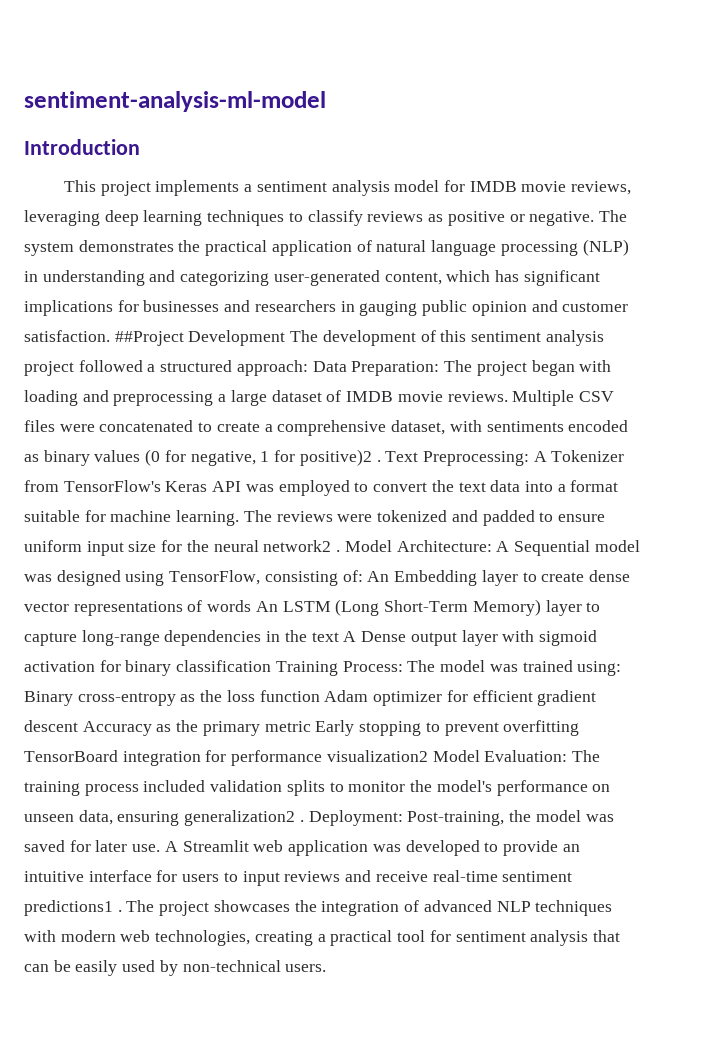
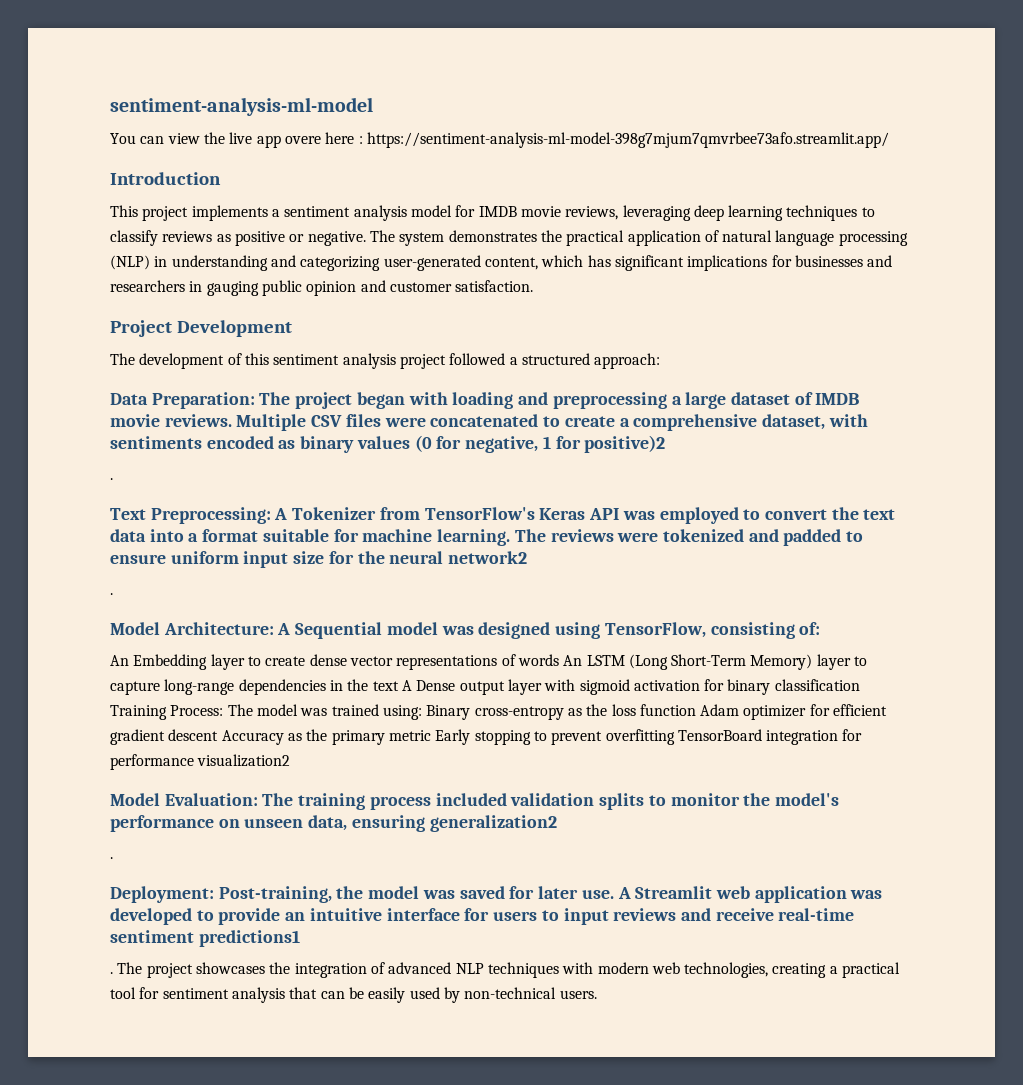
+ You can view the live app overe here : https://sentiment-analysis-ml-model-398g7mjum7qmvrbee73afo.streamlit.app/
- The system demonstrates the practical application of natural language processing (NLP) in understanding and categorizing user-generated content, which has significant implications for businesses and researchers in gauging public opinion and customer satisfaction. ##Project Development The development of this sentiment analysis project followed a structured approach: Data Preparation: The project began with loading and preprocessing a large dataset of IMDB movie reviews.
+ The system demonstrates the practical application of natural language processing (NLP) in understanding and categorizing user-generated content, which has significant implications for businesses and researchers in gauging public opinion and customer satisfaction.
+ Project Development
+ The development of this sentiment analysis project followed a structured approach:
+ Data Preparation: The project began with loading and preprocessing a large dataset of IMDB movie reviews.
- Multiple CSV files were concatenated to create a comprehensive dataset, with sentiments encoded as binary values (0 for negative, 1 for positive)2 . Text Preprocessing: A Tokenizer from TensorFlow's Keras API was employed to convert the text data into a format suitable for machine learning.
+ Multiple CSV files were concatenated to create a comprehensive dataset, with sentiments encoded as binary values (0 for negative, 1 for positive)2
+ .
+ Text Preprocessing: A Tokenizer from TensorFlow's Keras API was employed to convert the text data into a format suitable for machine learning.
- The reviews were tokenized and padded to ensure uniform input size for the neural network2 . Model Architecture:
+ The reviews were tokenized and padded to ensure uniform input size for the neural network2
+ .
+ Model Architecture:
- A Sequential model was designed using TensorFlow, consisting of: An Embedding layer to create dense vector representations of words An LSTM (Long Short-Term Memory) layer to capture long-range dependencies in the text A Dense output layer with sigmoid activation for binary classification Training Process:
+ A Sequential model was designed using TensorFlow, consisting of:
+ An Embedding layer to create dense vector representations of words An LSTM (Long Short-Term Memory) layer to capture long-range dependencies in the text A Dense output layer with sigmoid activation for binary classification Training Process:
- Binary cross-entropy as the loss function Adam optimizer for efficient gradient descent Accuracy as the primary metric Early stopping to prevent overfitting TensorBoard integration for performance visualization2 Model Evaluation:
+ Binary cross-entropy as the loss function Adam optimizer for efficient gradient descent Accuracy as the primary metric Early stopping to prevent overfitting TensorBoard integration for performance visualization2
+ Model Evaluation:
- The training process included validation splits to monitor the model's performance on unseen data, ensuring generalization2 . Deployment:
+ The training process included validation splits to monitor the model's performance on unseen data, ensuring generalization2
+ .
+ Deployment:
- A Streamlit web application was developed to provide an intuitive interface for users to input reviews and receive real-time sentiment predictions1 .
+ A Streamlit web application was developed to provide an intuitive interface for users to input reviews and receive real-time sentiment predictions1
+ .

